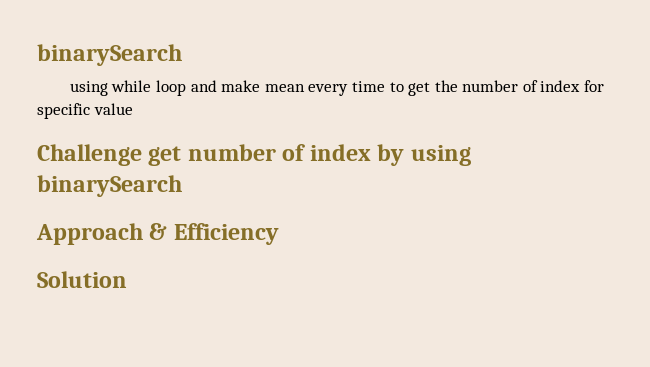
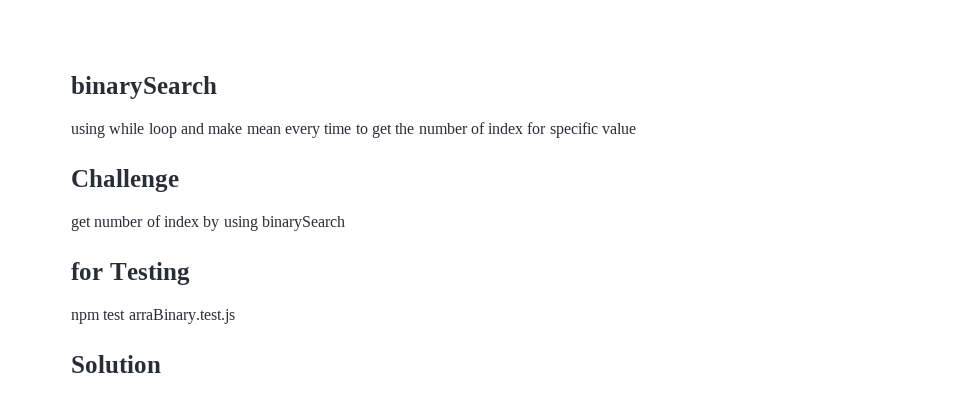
- Challenge get number of index by using binarySearch
+ Challenge
+ get number of index by using binarySearch
- Approach & Efficiency
+ for Testing
+ npm test arraBinary.test.js

